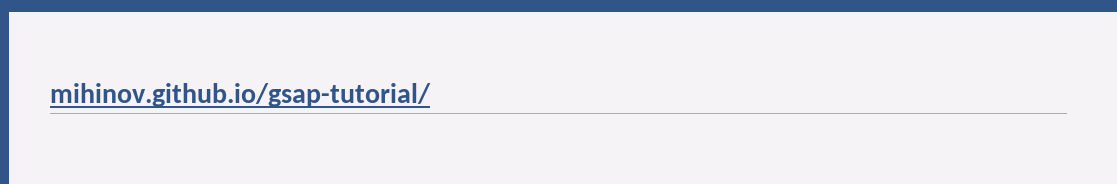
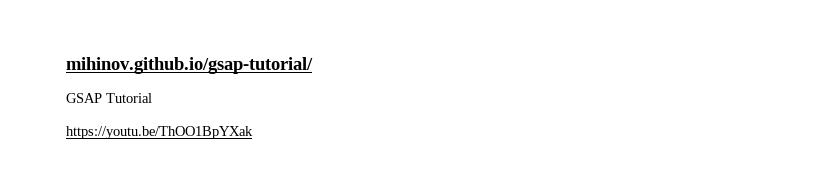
+ GSAP Tutorial
+ https://youtu.be/ThOO1BpYXak

